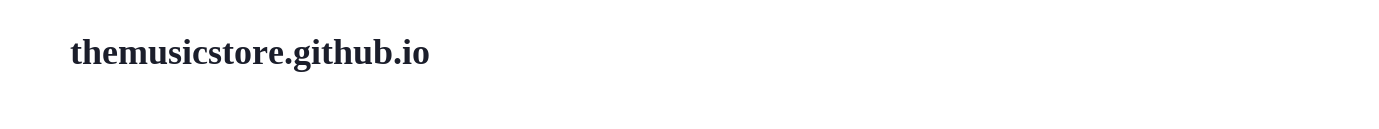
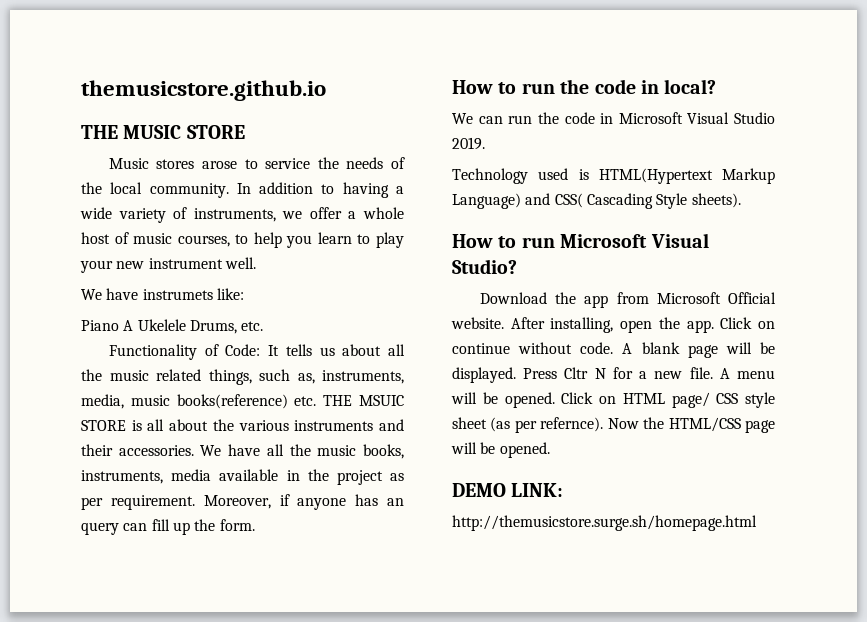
+ THE MUSIC STORE
+ Music stores arose to service the needs of the local community. In addition to having a wide variety of instruments, we offer a whole host of music courses, to help you learn to play your new instrument well.
+ We have instrumets like:
+ Piano A Ukelele Drums, etc.
+ Functionality of Code: It tells us about all the music related things, such as, instruments, media, music books(reference) etc. THE MSUIC STORE is all about the various instruments and their accessories. We have all the music books, instruments, media available in the project as per requirement. Moreover, if anyone has an query can fill up the form.
+ How to run the code in local?
+ We can run the code in Microsoft Visual Studio 2019.
+ Technology used is HTML(Hypertext Markup Language) and CSS( Cascading Style sheets).
+ How to run Microsoft Visual Studio?
+ Download the app from Microsoft Official website. After installing, open the app. Click on continue without code. A blank page will be displayed. Press Cltr N for a new file. A menu will be opened. Click on HTML page/ CSS style sheet (as per refernce). Now the HTML/CSS page will be opened.
+ DEMO LINK:
+ http://themusicstore.surge.sh/homepage.html

